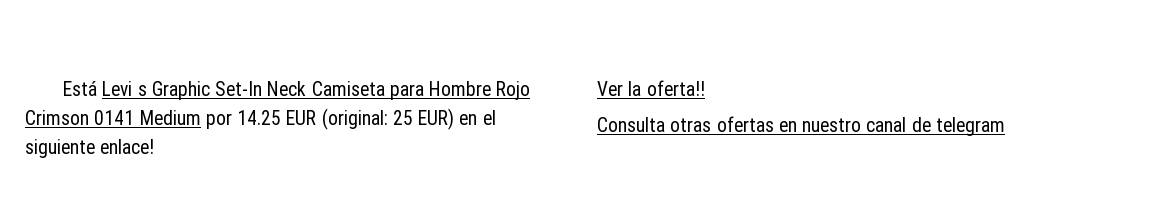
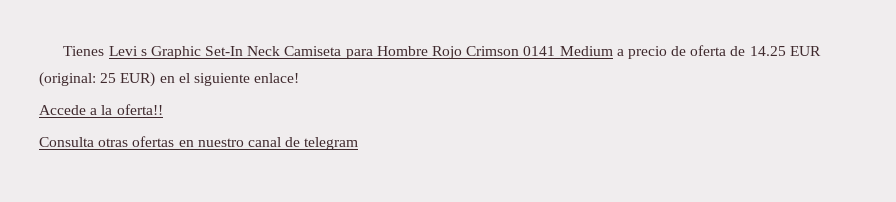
- Está Levi s Graphic Set-In Neck Camiseta para Hombre Rojo Crimson 0141 Medium por 14.25 EUR (original: 25 EUR) en el siguiente enlace!
+ Tienes Levi s Graphic Set-In Neck Camiseta para Hombre Rojo Crimson 0141 Medium a precio de oferta de 14.25 EUR (original: 25 EUR) en el siguiente enlace!
- Ver la oferta!!
+ Accede a la oferta!!

